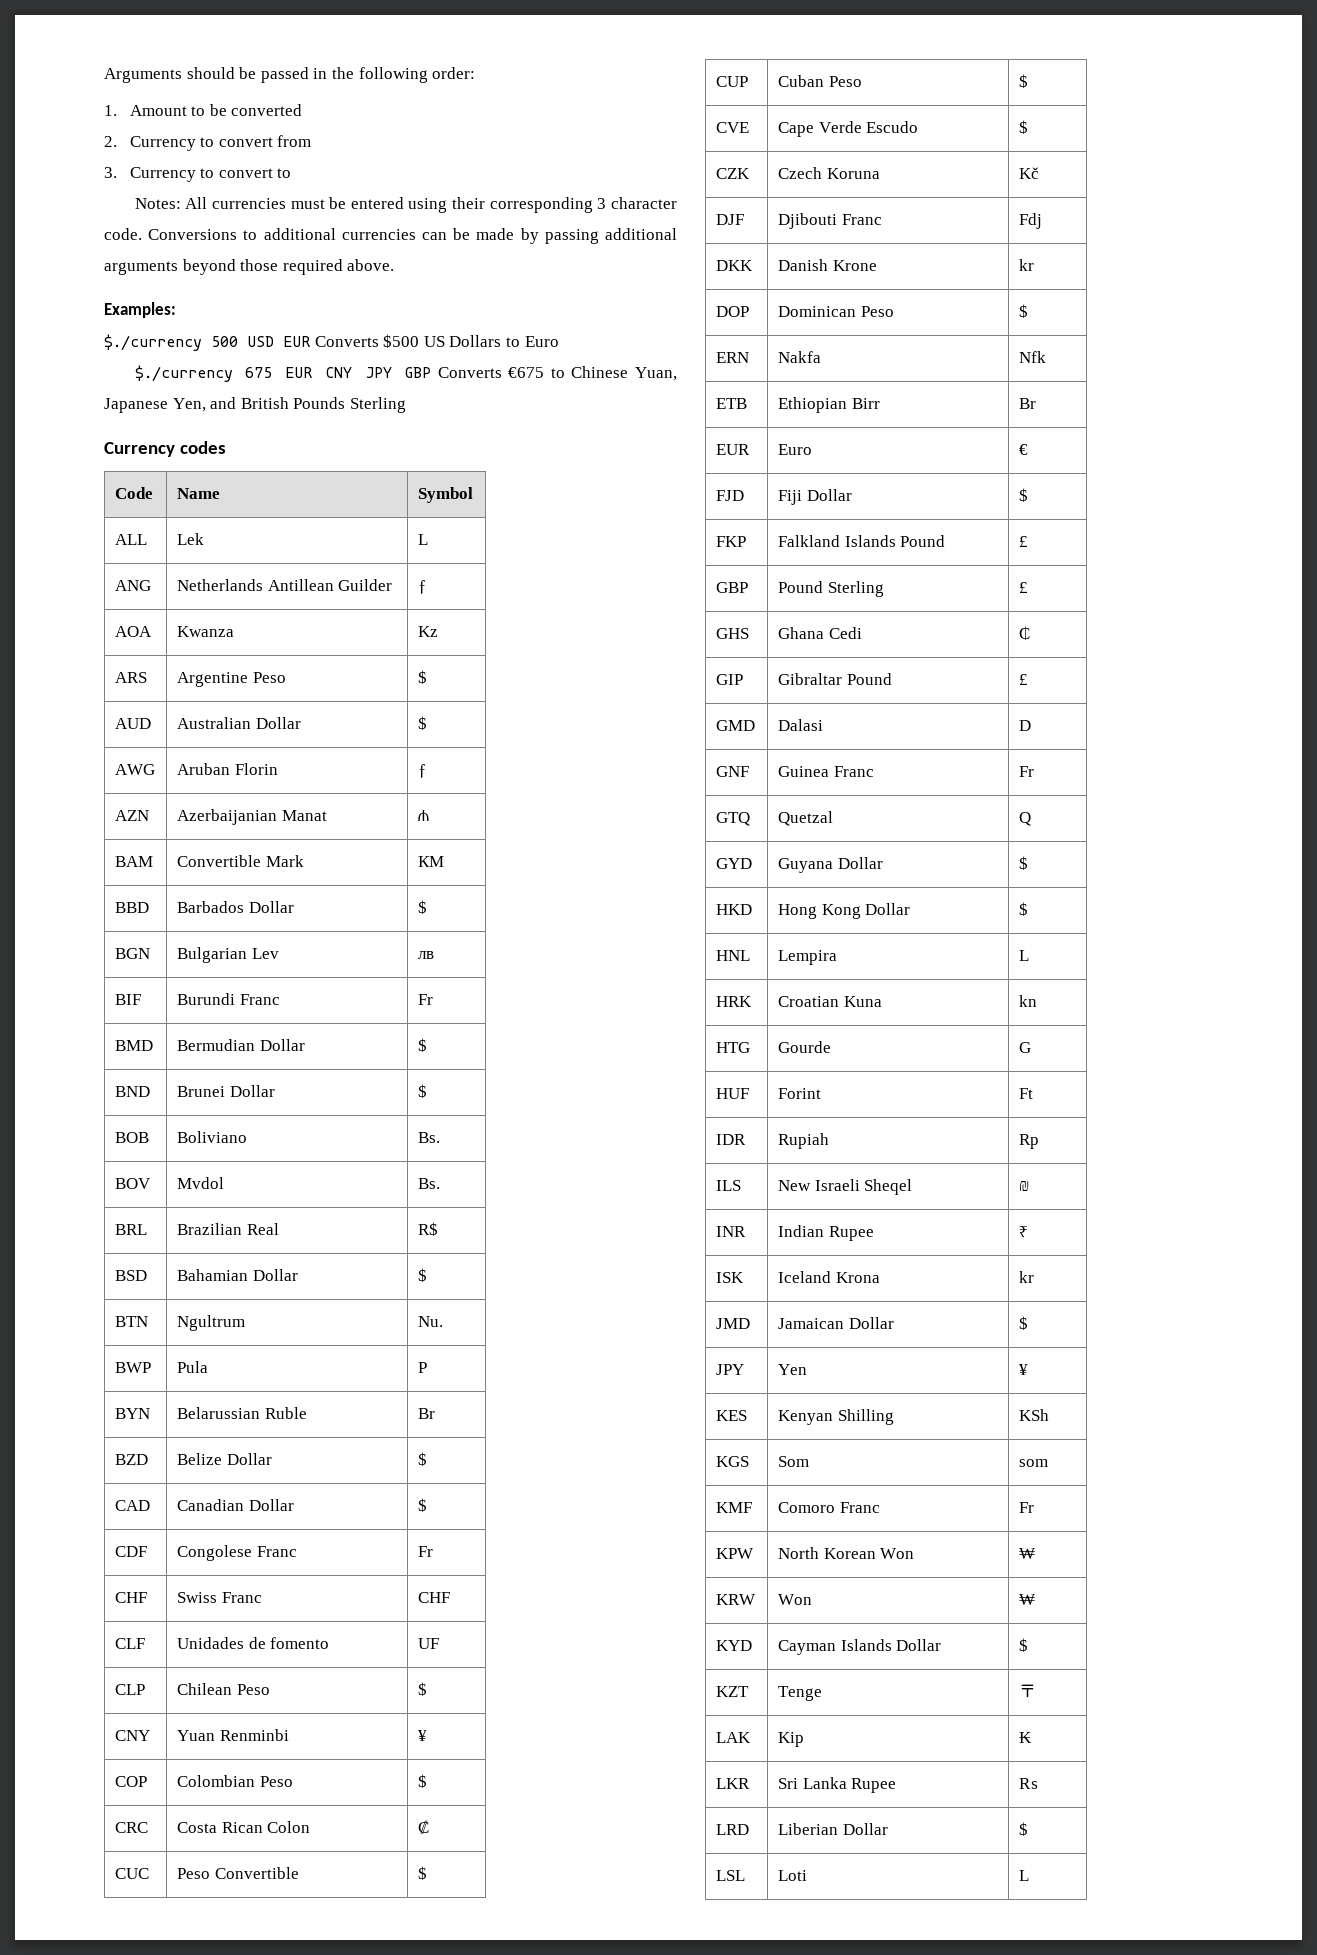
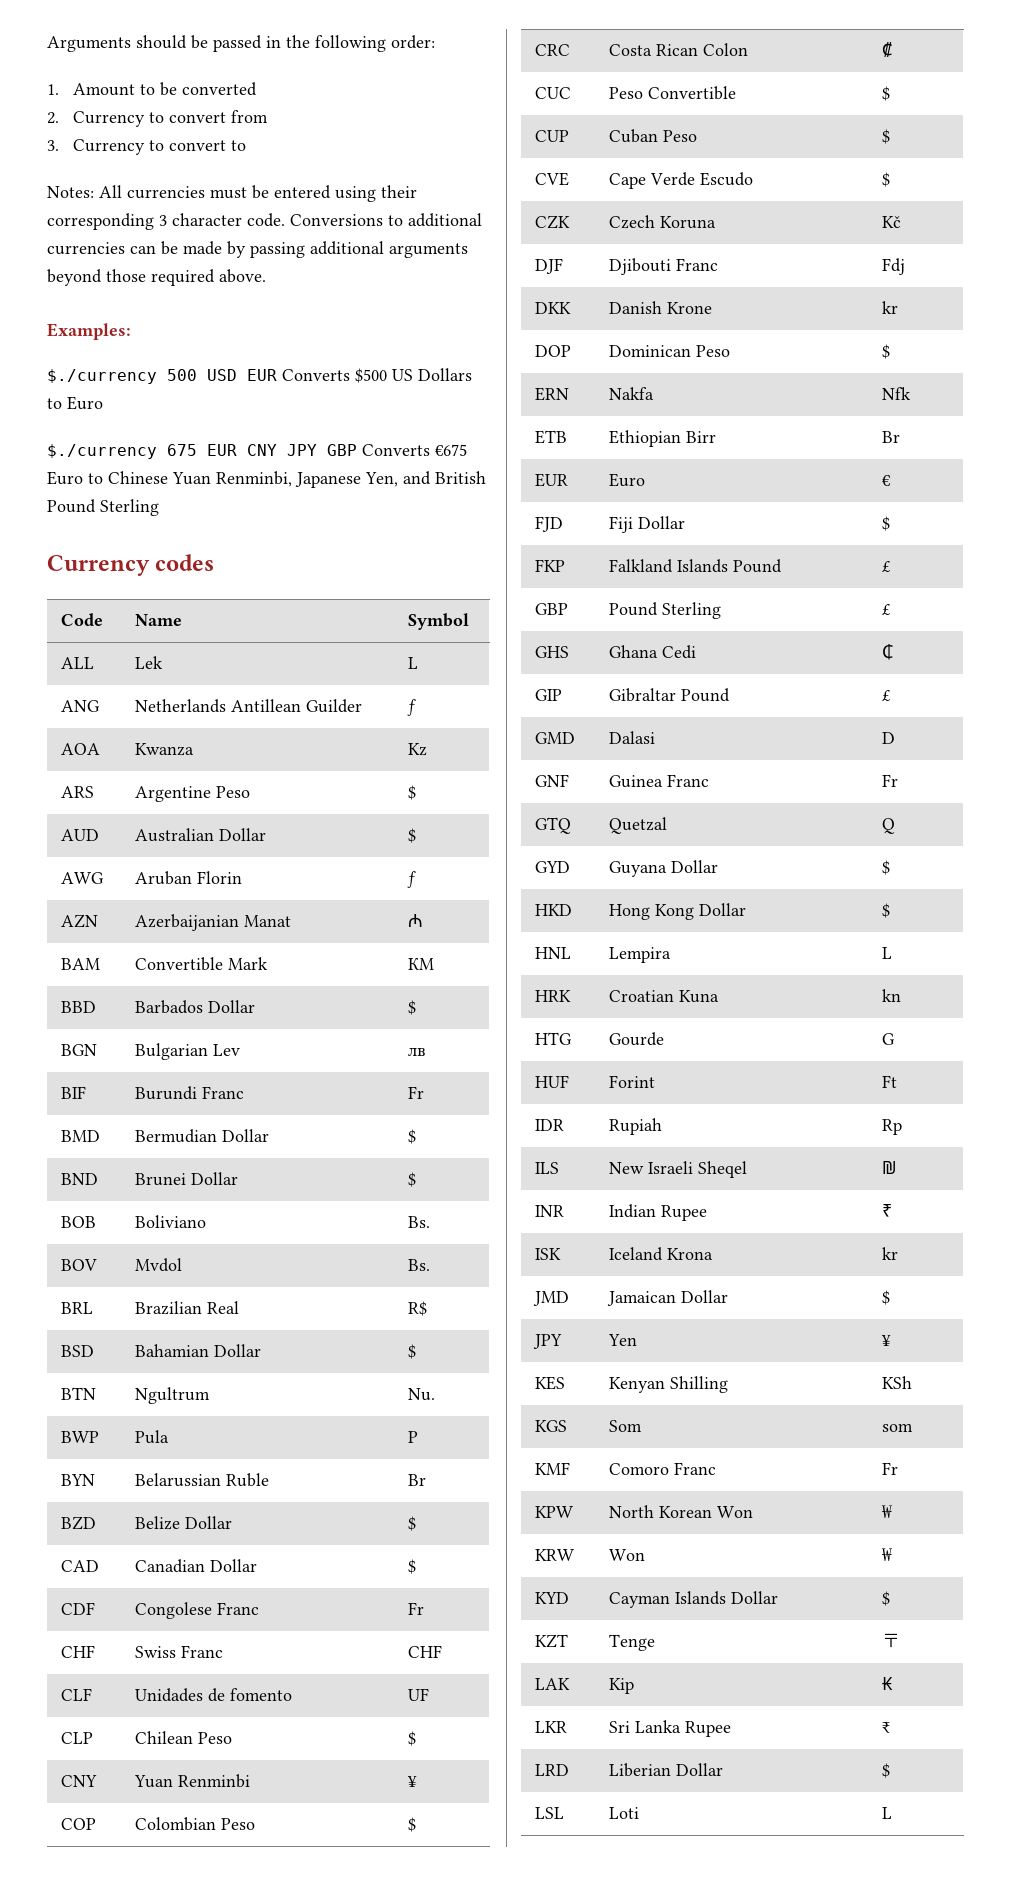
- $./currency 675 EUR CNY JPY GBP Converts €675 to Chinese Yuan, Japanese Yen, and British Pounds Sterling
+ $./currency 675 EUR CNY JPY GBP Converts €675 Euro to Chinese Yuan Renminbi, Japanese Yen, and British Pound Sterling

